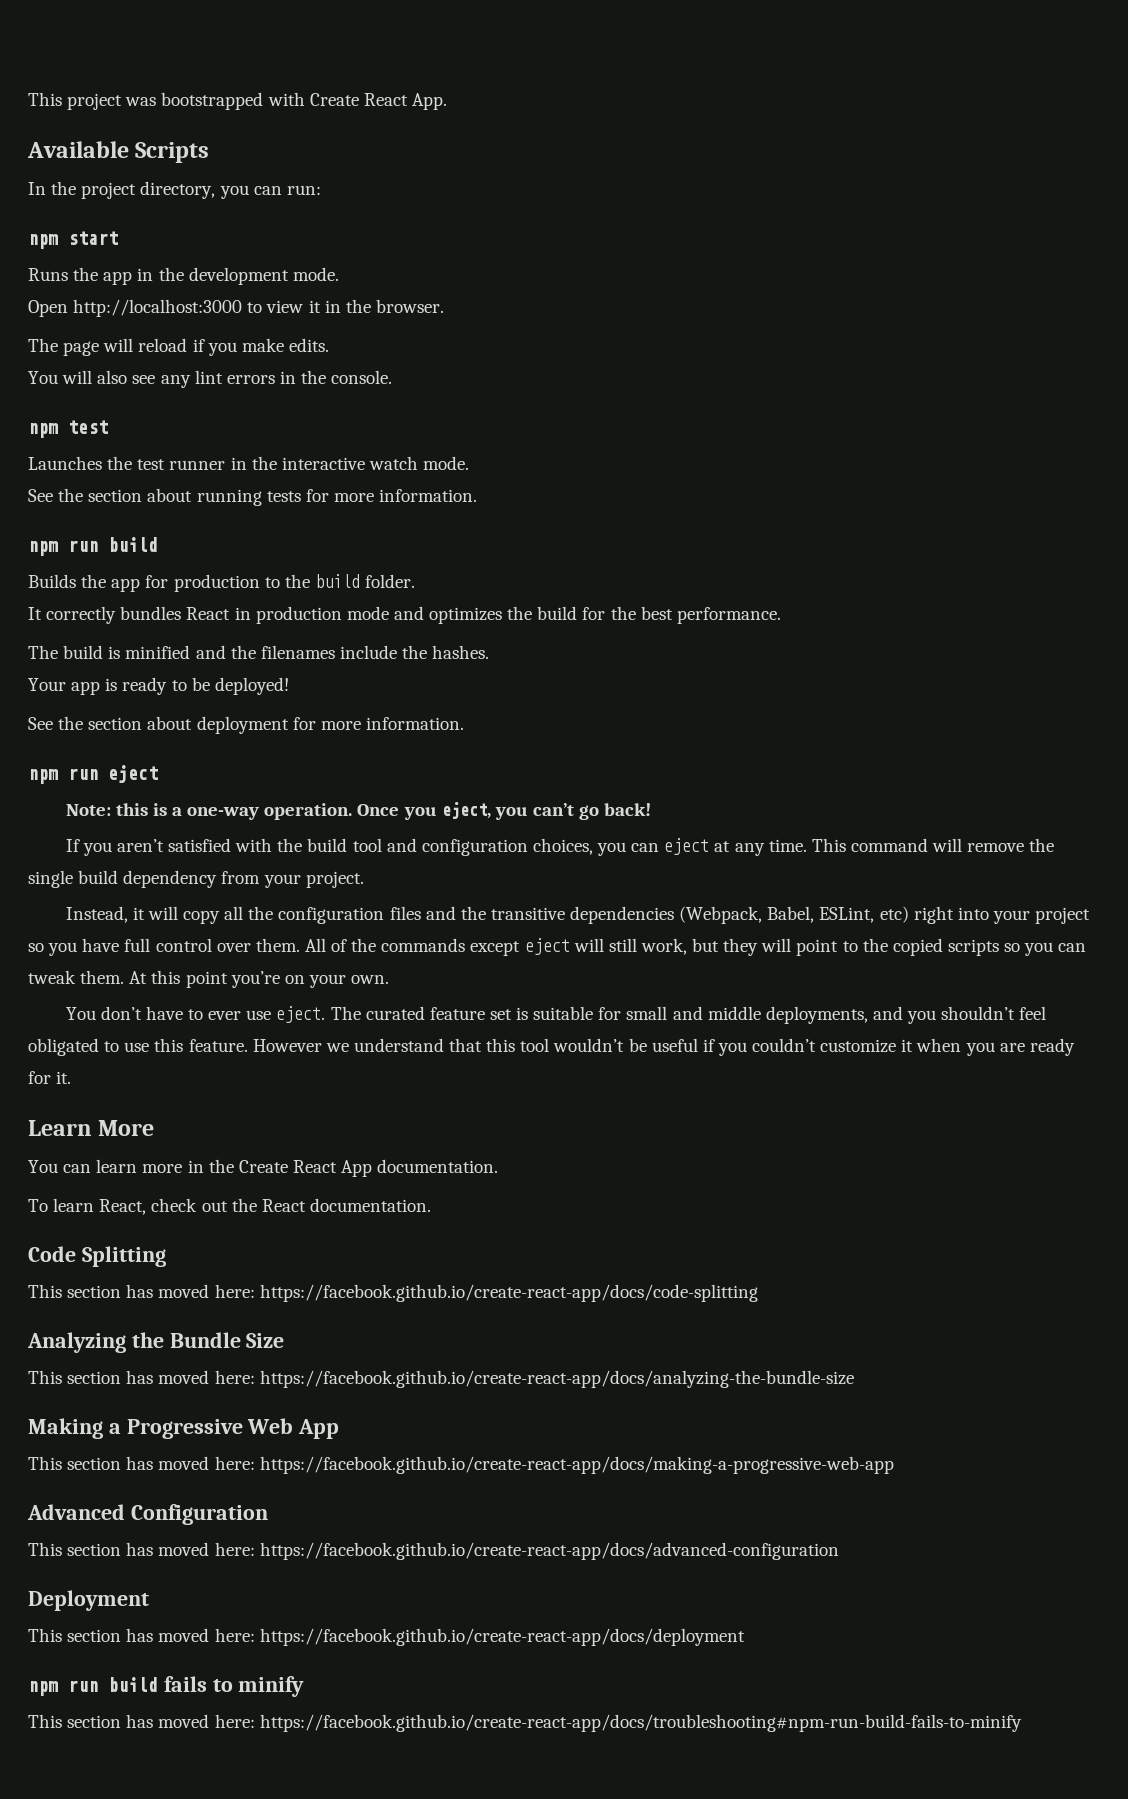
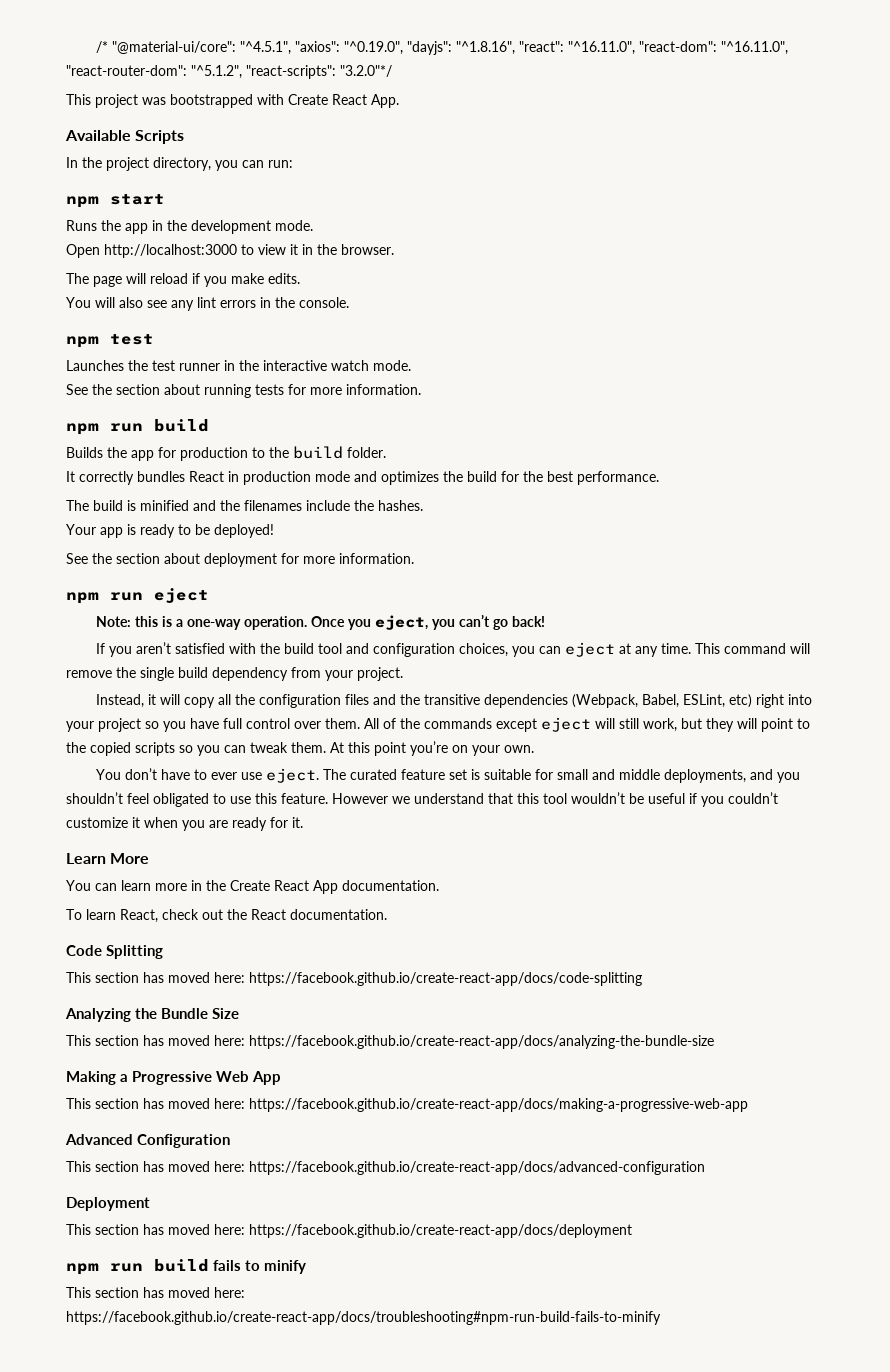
+ /* "@material-ui/core": "^4.5.1", "axios": "^0.19.0", "dayjs": "^1.8.16", "react": "^16.11.0", "react-dom": "^16.11.0", "react-router-dom": "^5.1.2", "react-scripts": "3.2.0"*/

